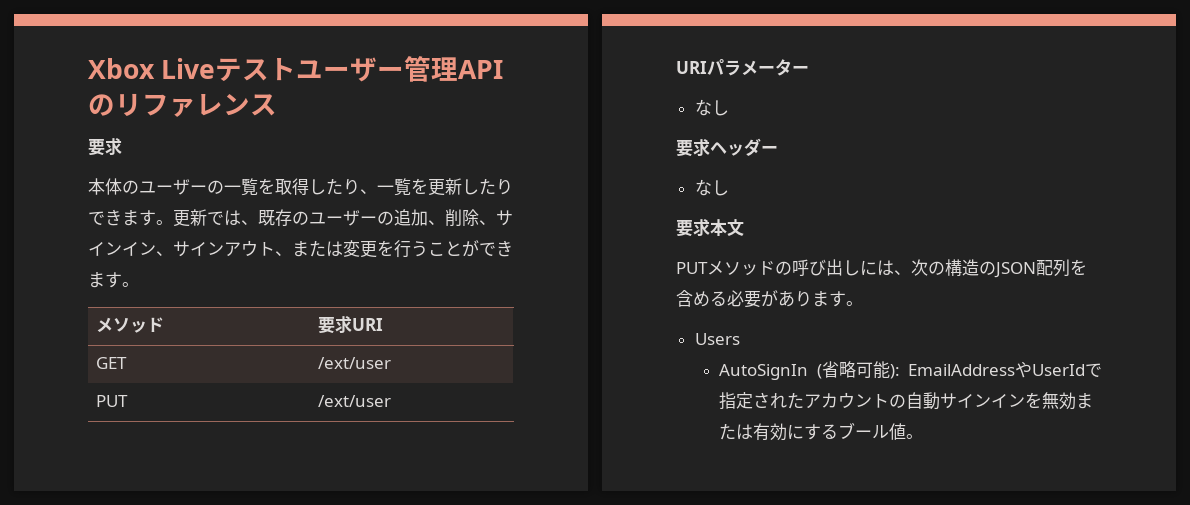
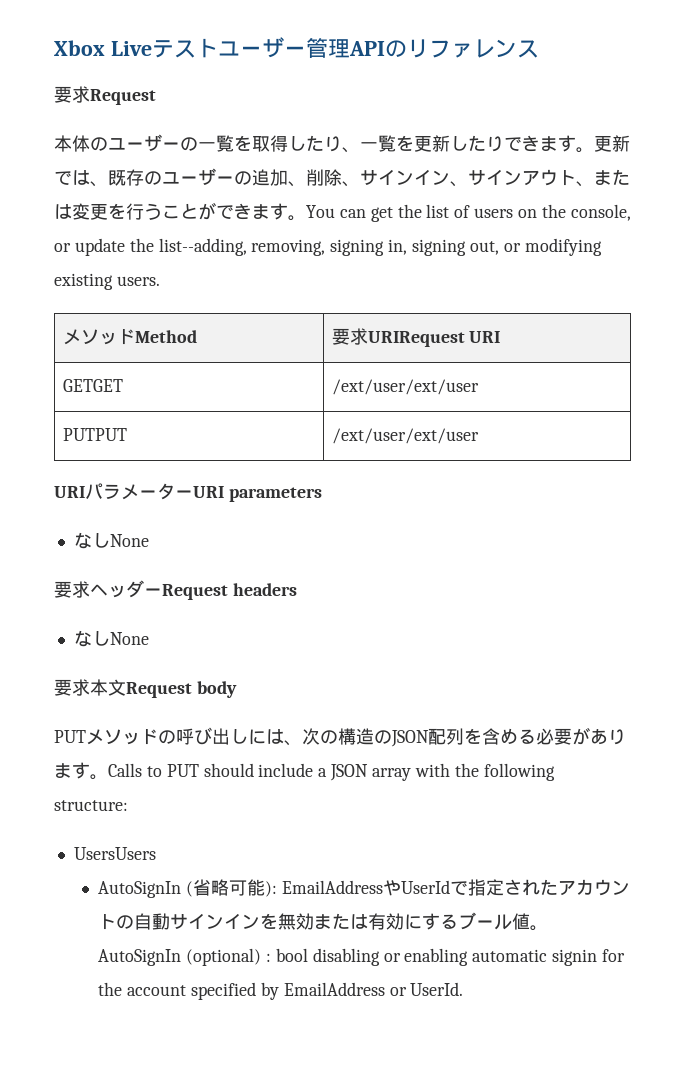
  Xbox Liveテストユーザー管理APIのリファレンス
- 要求
+ 要求Request
- 更新では、既存のユーザーの追加、削除、サインイン、サインアウト、または変更を行うことができます。
- メソッド | 要求URI
+ 更新では、既存のユーザーの追加、削除、サインイン、サインアウト、または変更を行うことができます。You can get the list of users on the console, or update the list--adding, removing, signing in, signing out, or modifying existing users.
+ メソッドMethod | 要求URIRequest URI
- GET | /ext/user
- PUT | /ext/user
+ GETGET | /ext/user/ext/user
+ PUTPUT | /ext/user/ext/user
- URIパラメーター
- なし
+ URIパラメーターURI parameters
+ なしNone
- 要求ヘッダー
- なし
+ 要求ヘッダーRequest headers
+ なしNone
- 要求本文
+ 要求本文Request body
- PUTメソッドの呼び出しには、次の構造のJSON配列を含める必要があります。
- Users
+ PUTメソッドの呼び出しには、次の構造のJSON配列を含める必要があります。Calls to PUT should include a JSON array with the following structure:
+ UsersUsers
+ AutoSignIn (optional) : bool disabling or enabling automatic signin for the account specified by EmailAddress or UserId.

